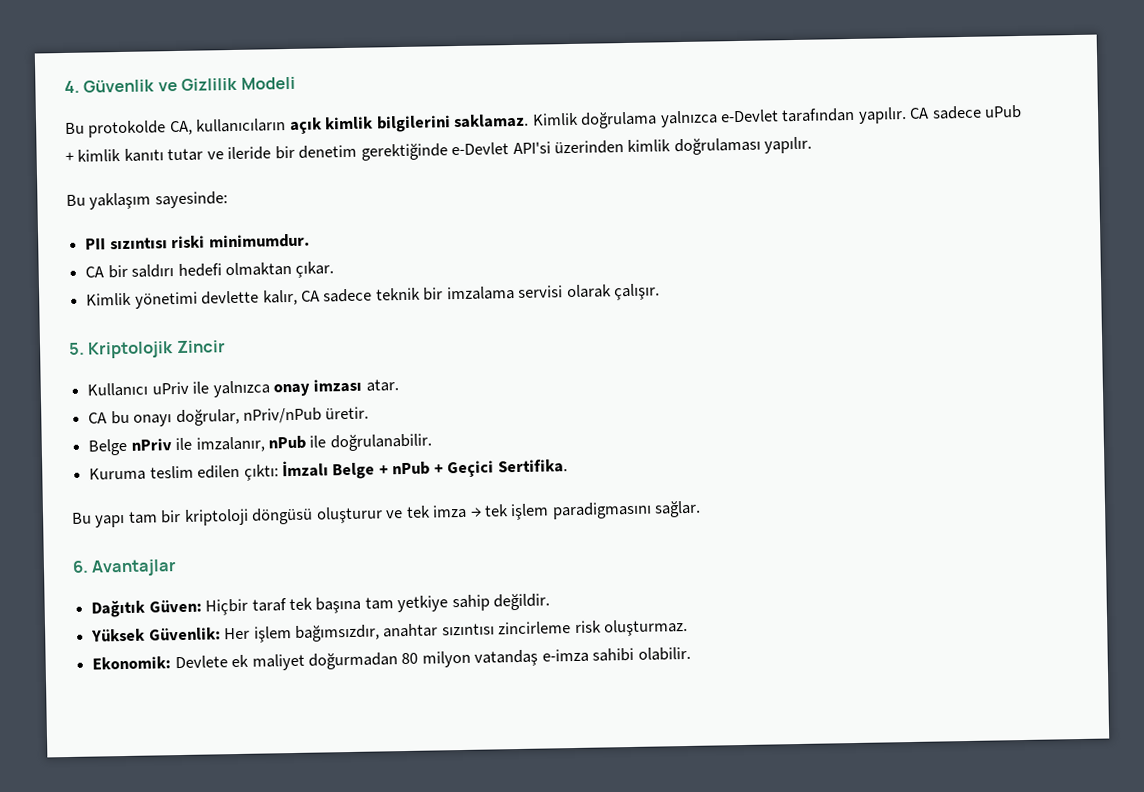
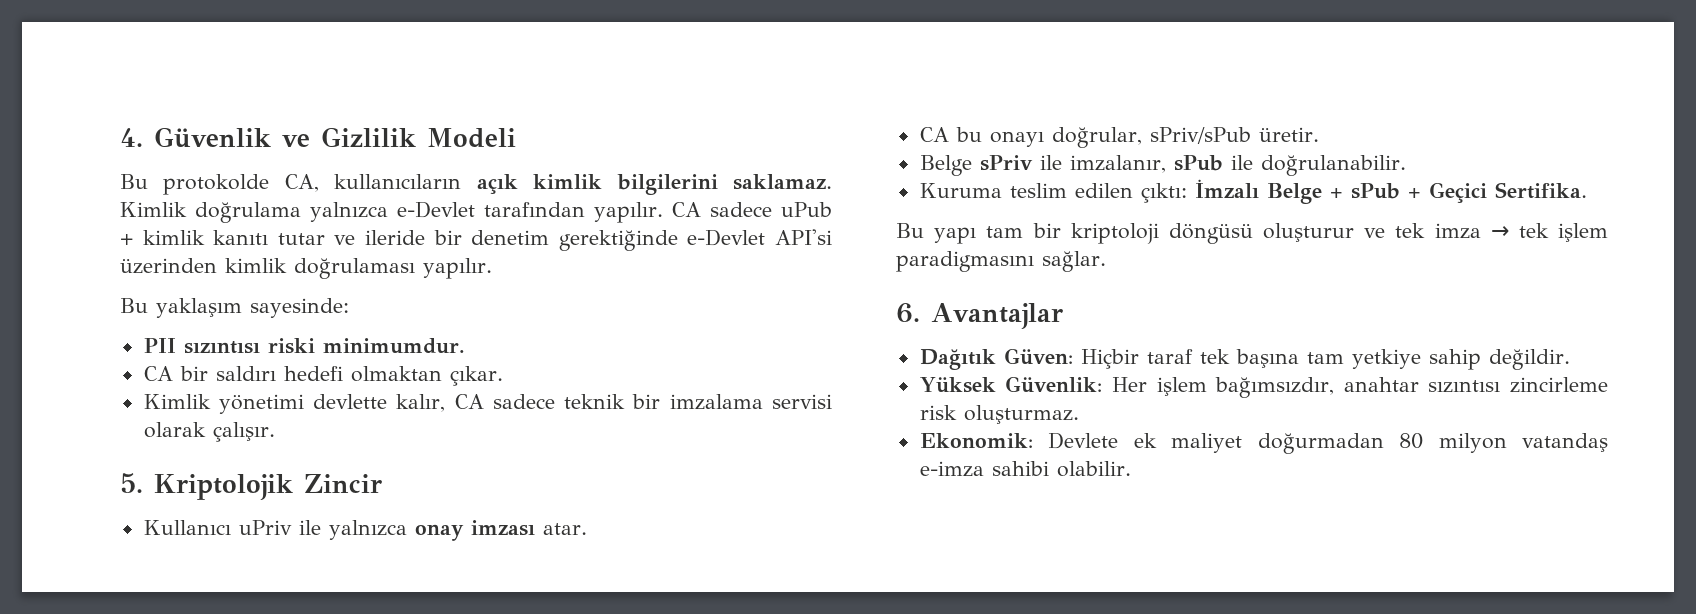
- CA bu onayı doğrular, nPriv/nPub üretir.
+ CA bu onayı doğrular, sPriv/sPub üretir.
- Belge nPriv ile imzalanır, nPub ile doğrulanabilir.
+ Belge sPriv ile imzalanır, sPub ile doğrulanabilir.
- Kuruma teslim edilen çıktı: İmzalı Belge + nPub + Geçici Sertifika.
+ Kuruma teslim edilen çıktı: İmzalı Belge + sPub + Geçici Sertifika.

